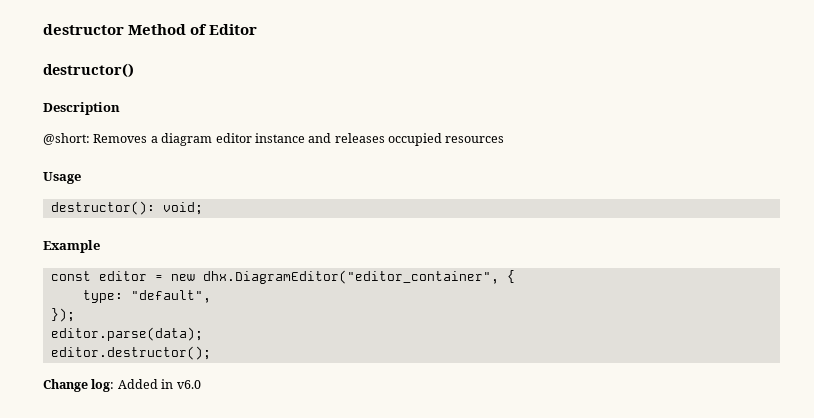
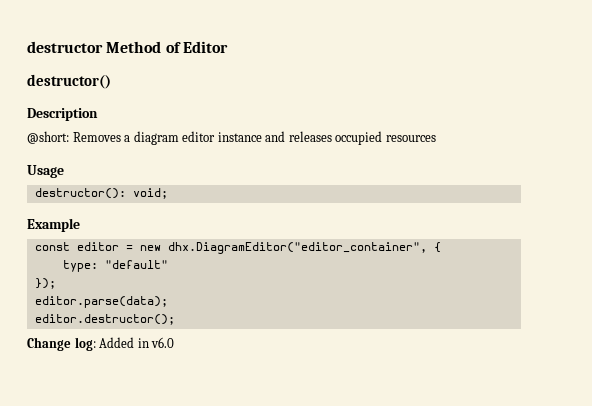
- type: "default",
+ type: "default"

